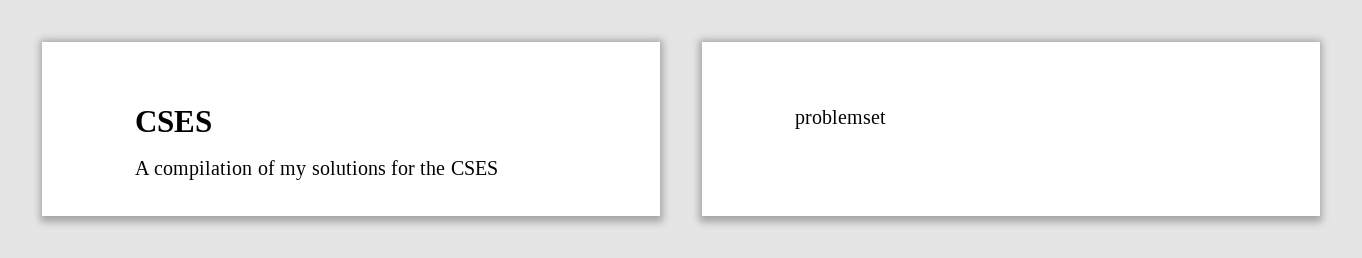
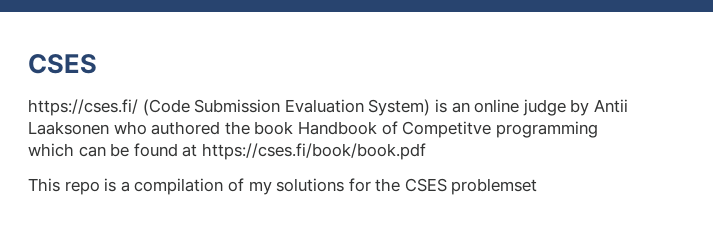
- A compilation of my solutions for the CSES problemset
+ https://cses.fi/ (Code Submission Evaluation System) is an online judge by Antii Laaksonen who authored the book Handbook of Competitve programming which can be found at https://cses.fi/book/book.pdf
+ This repo is a compilation of my solutions for the CSES problemset

